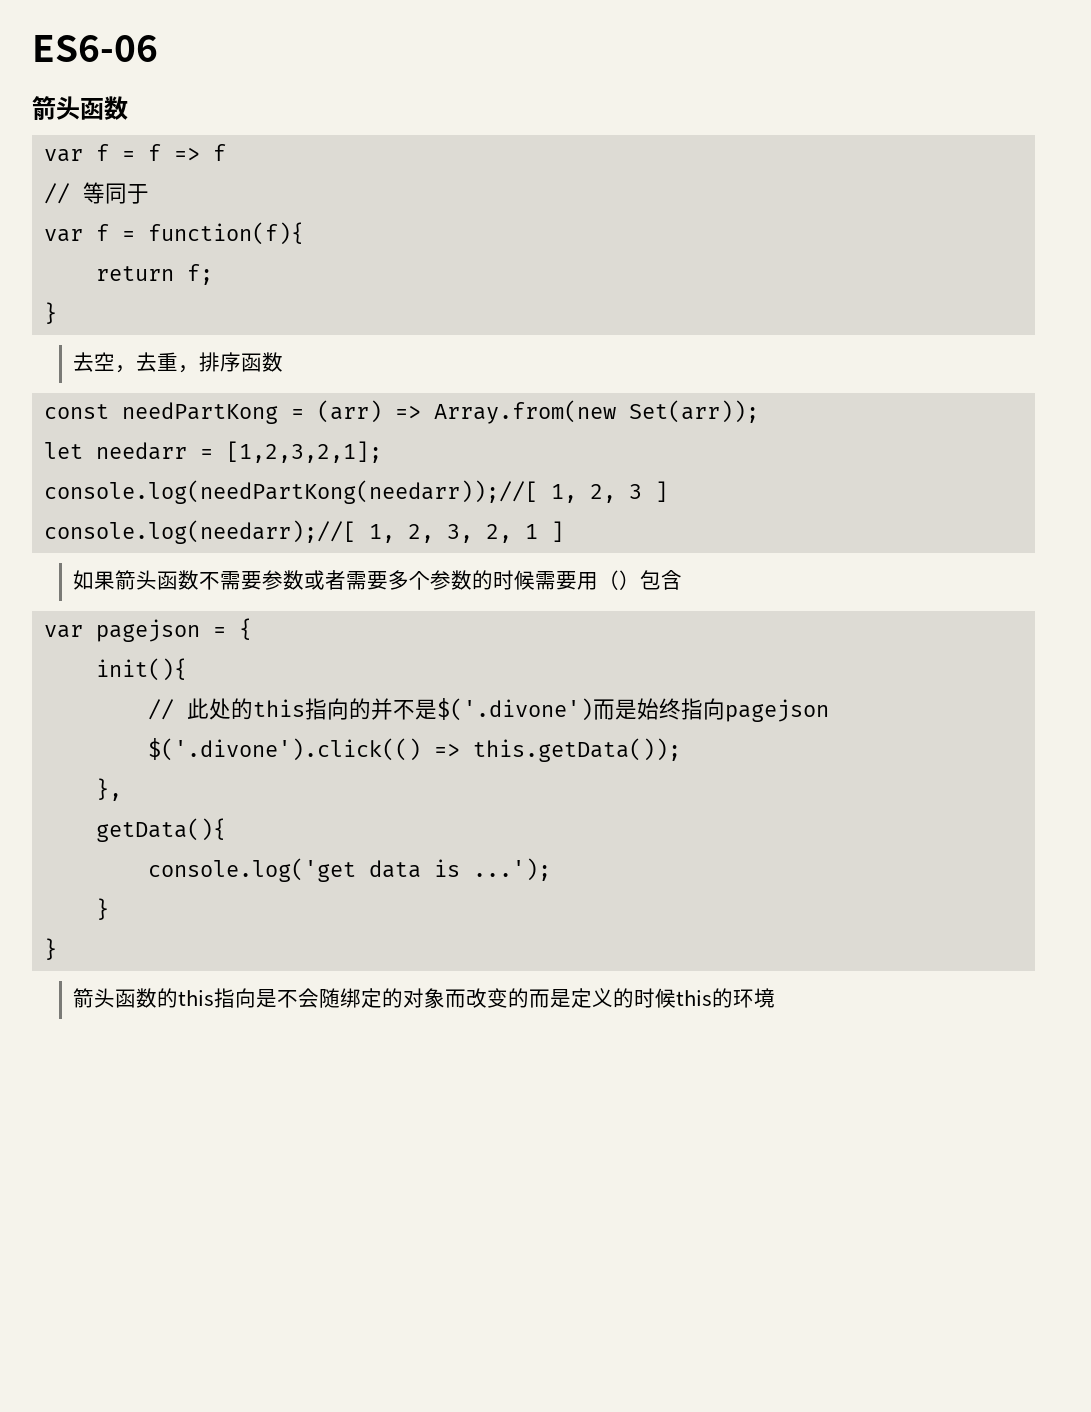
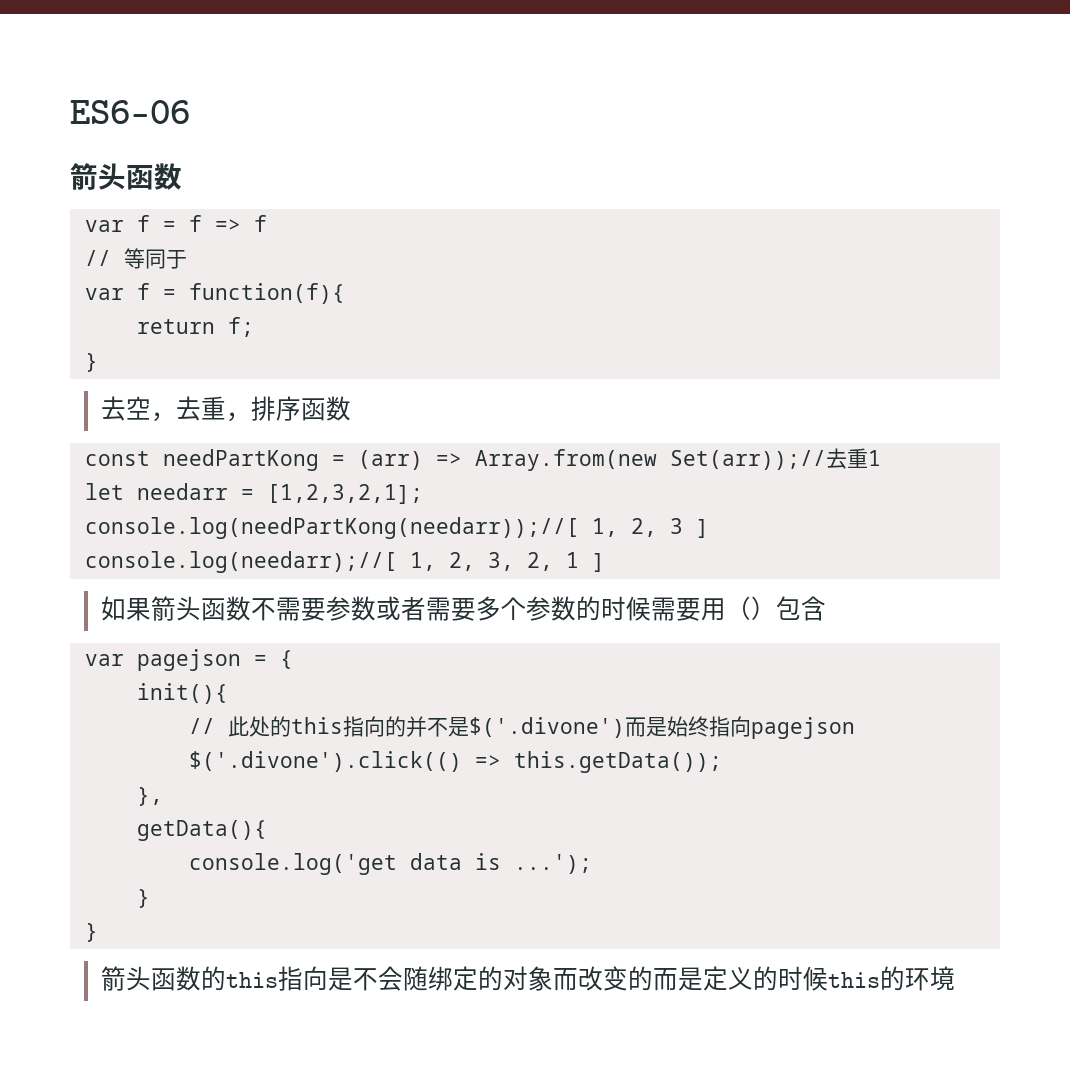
- const needPartKong = (arr) => Array.from(new Set(arr));
+ const needPartKong = (arr) => Array.from(new Set(arr));//去重1

